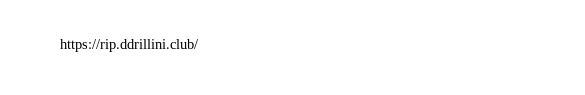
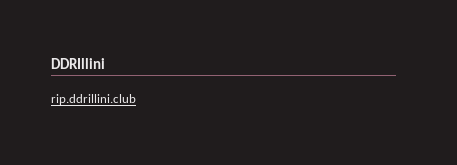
- https://rip.ddrillini.club/
+ DDRIllini
+ rip.ddrillini.club

